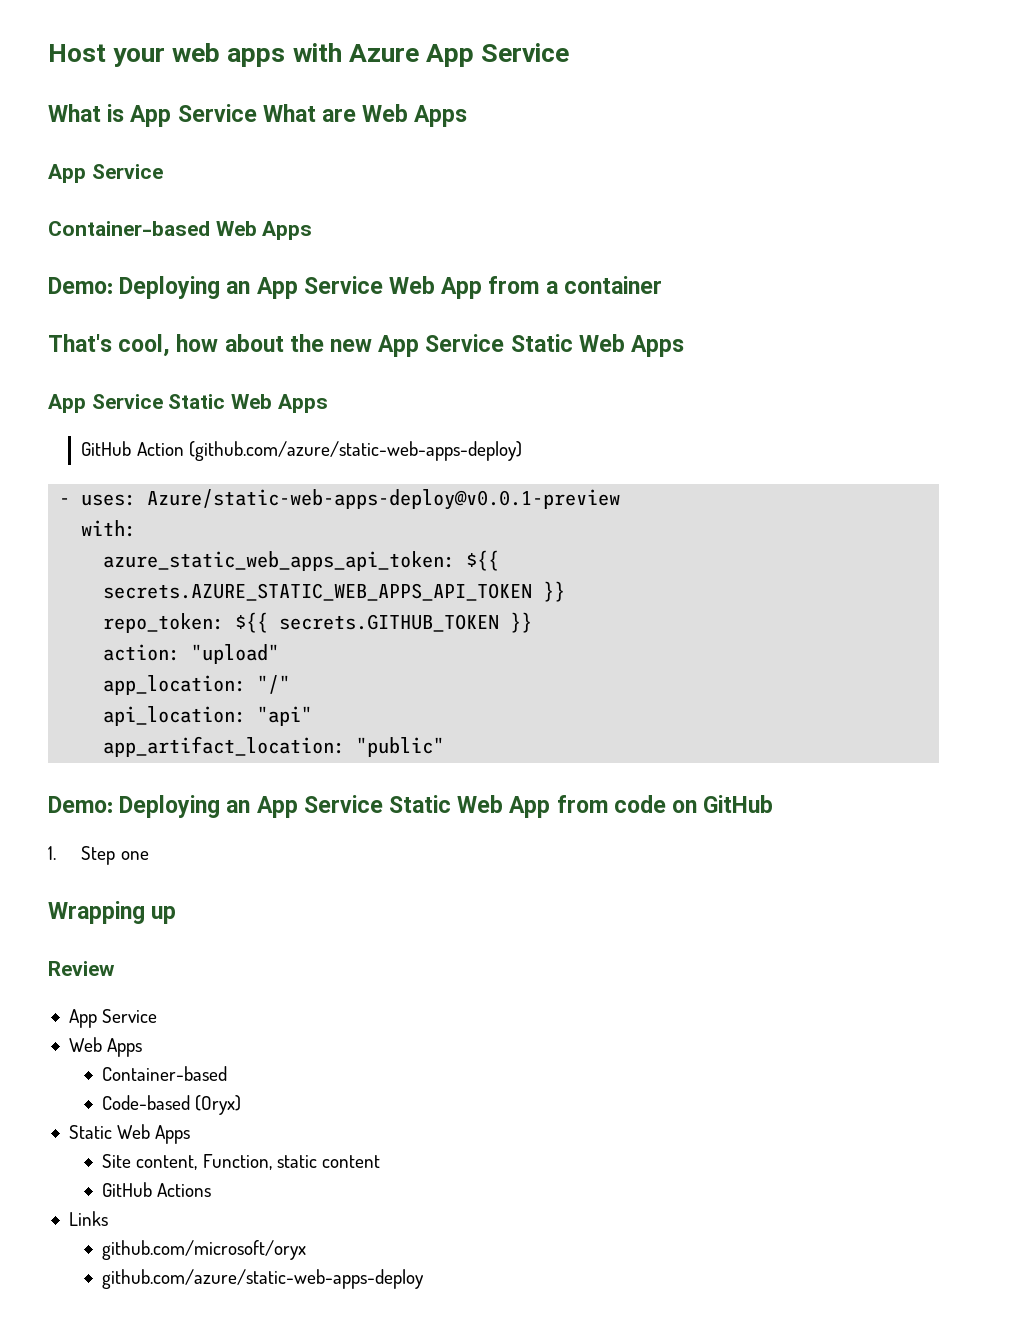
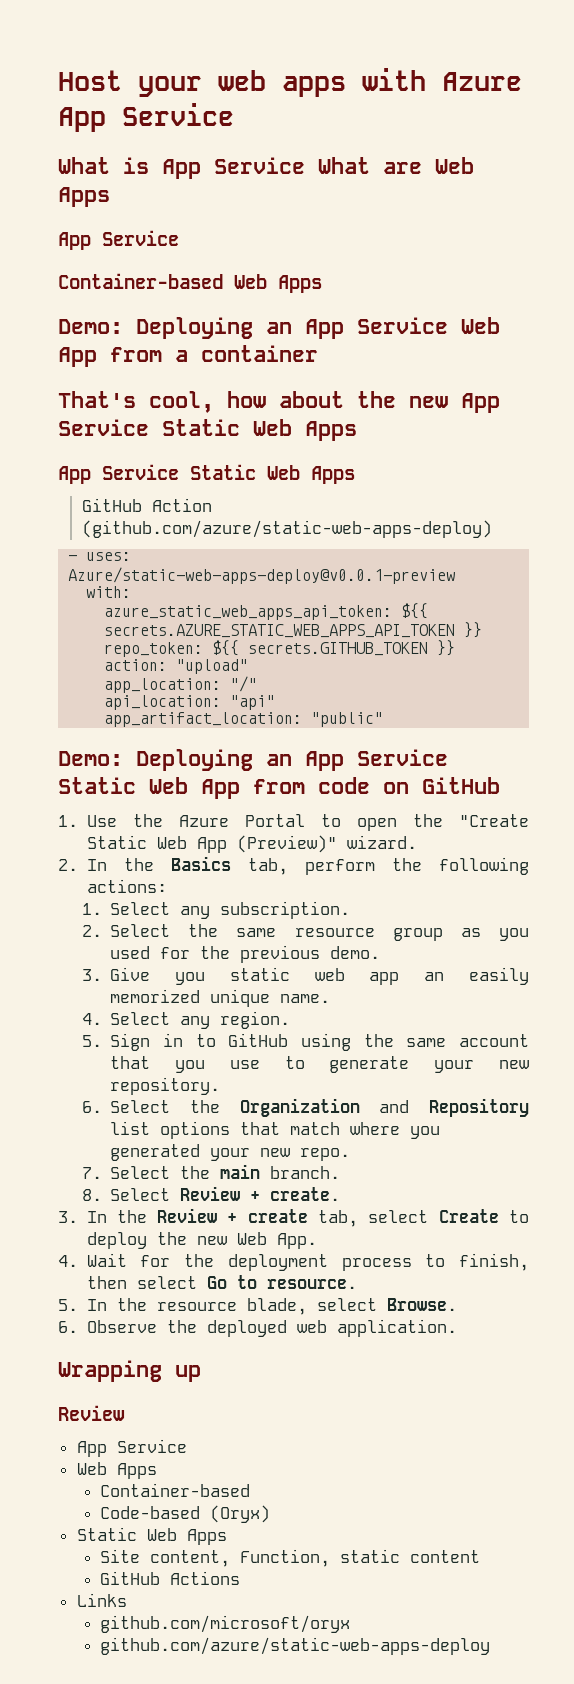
- 1. Step one
+ 1. Use the Azure Portal to open the "Create Static Web App (Preview)" wizard.
+ 2. In the Basics tab, perform the following actions:
+ 1. Select any subscription.
+ 2. Select the same resource group as you used for the previous demo.
+ 3. Give you static web app an easily memorized unique name.
+ 4. Select any region.
+ 5. Sign in to GitHub using the same account that you use to generate your new repository.
+ 6. Select the Organization and Repository list options that match where you generated your new repo.
+ 7. Select the main branch.
+ 8. Select Review + create.
+ 3. In the Review + create tab, select Create to deploy the new Web App.
+ 4. Wait for the deployment process to finish, then select Go to resource.
+ 5. In the resource blade, select Browse.
+ 6. Observe the deployed web application.

